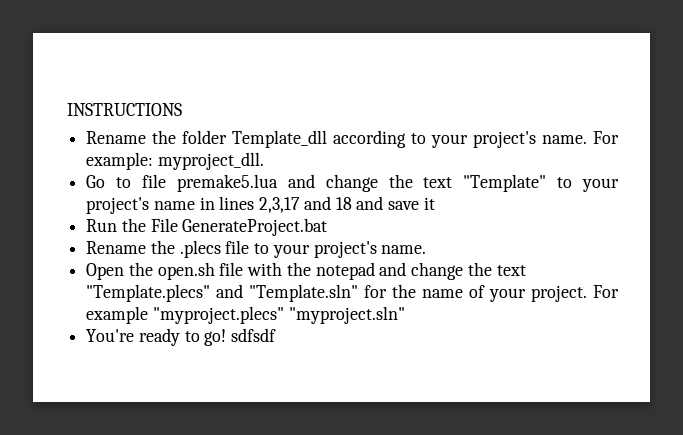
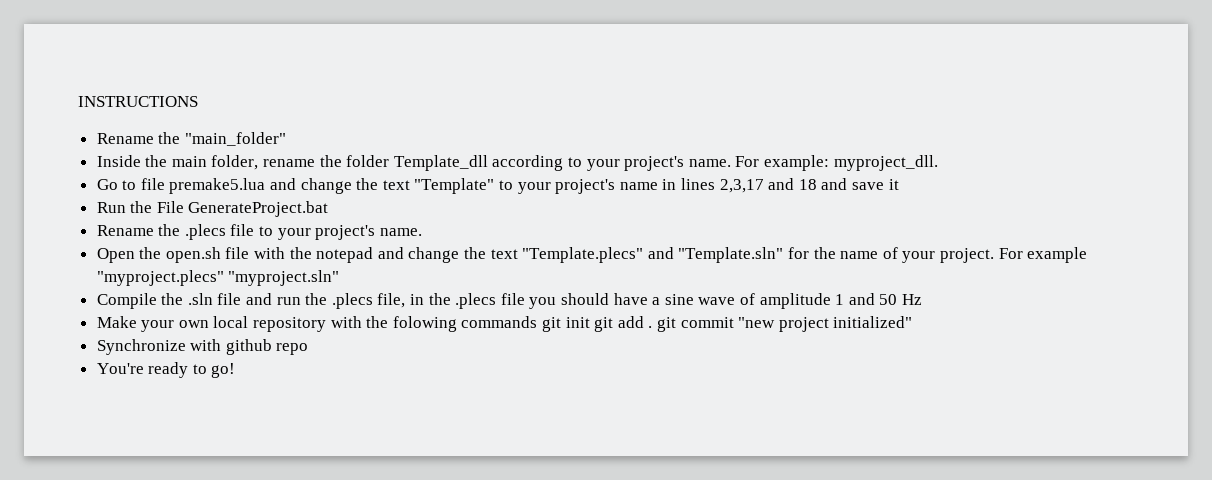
- Rename the folder Template_dll according to your project's name.
+ Rename the "main_folder"
+ Inside the main folder, rename the folder Template_dll according to your project's name.
+ Compile the .sln file and run the .plecs file, in the .plecs file you should have a sine wave of amplitude 1 and 50 Hz
+ Make your own local repository with the folowing commands git init git add . git commit "new project initialized"
+ Synchronize with github repo
- You're ready to go! sdfsdf
+ You're ready to go!

